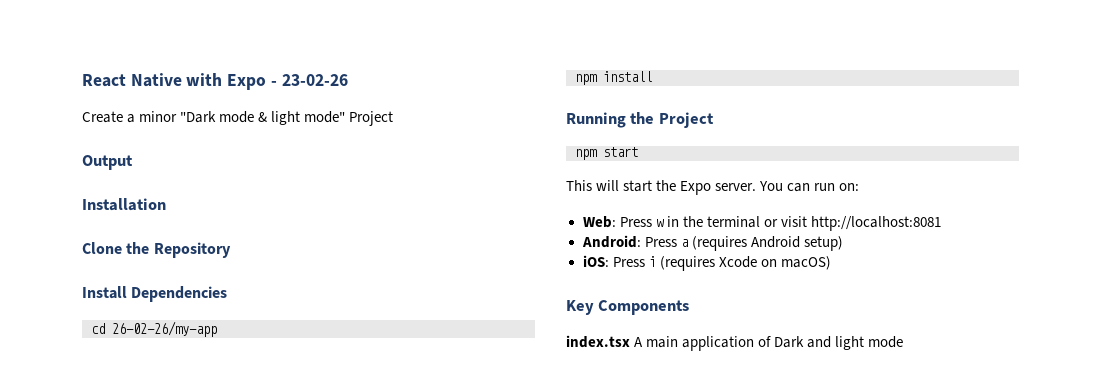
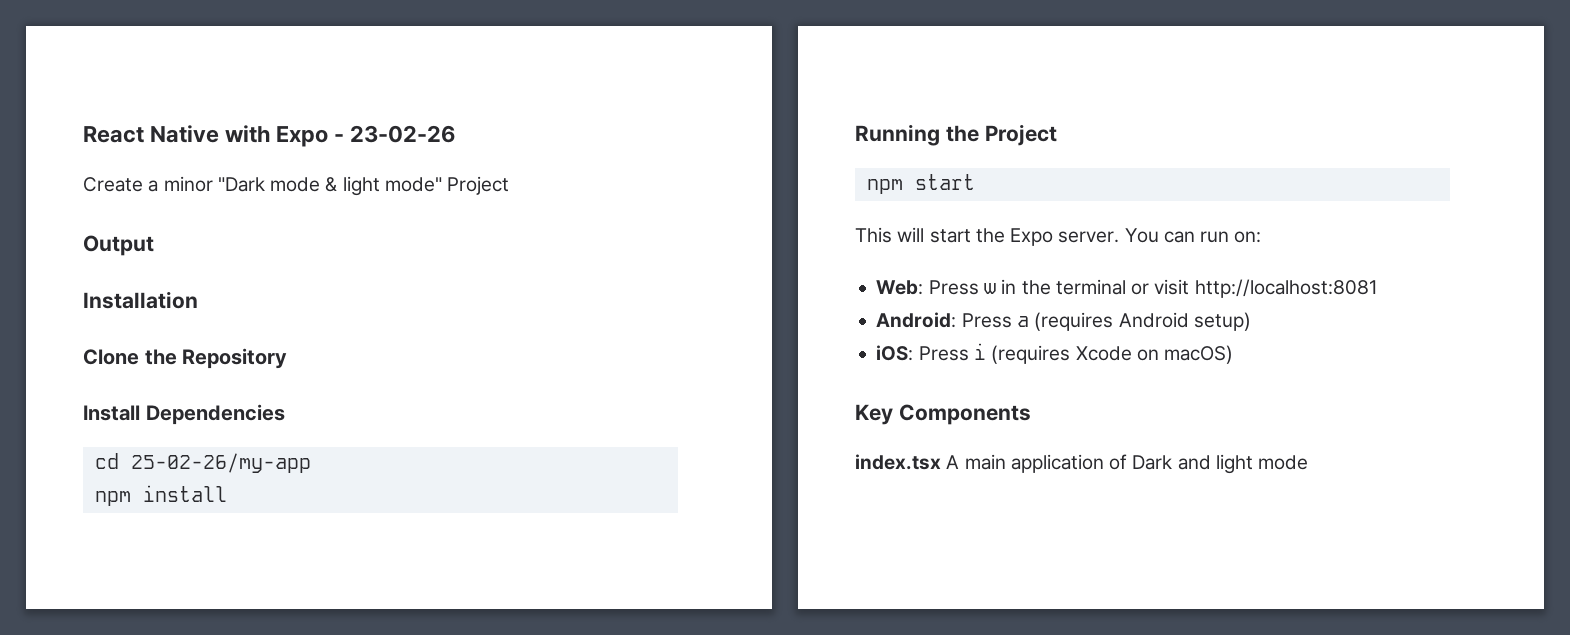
- cd 26-02-26/my-app
+ cd 25-02-26/my-app

